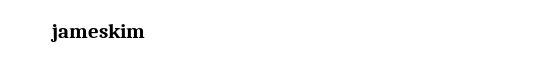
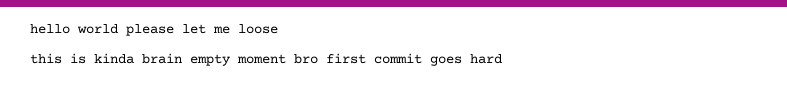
- jameskim
+ hello world please let me loose
+ this is kinda brain empty moment bro first commit goes hard

